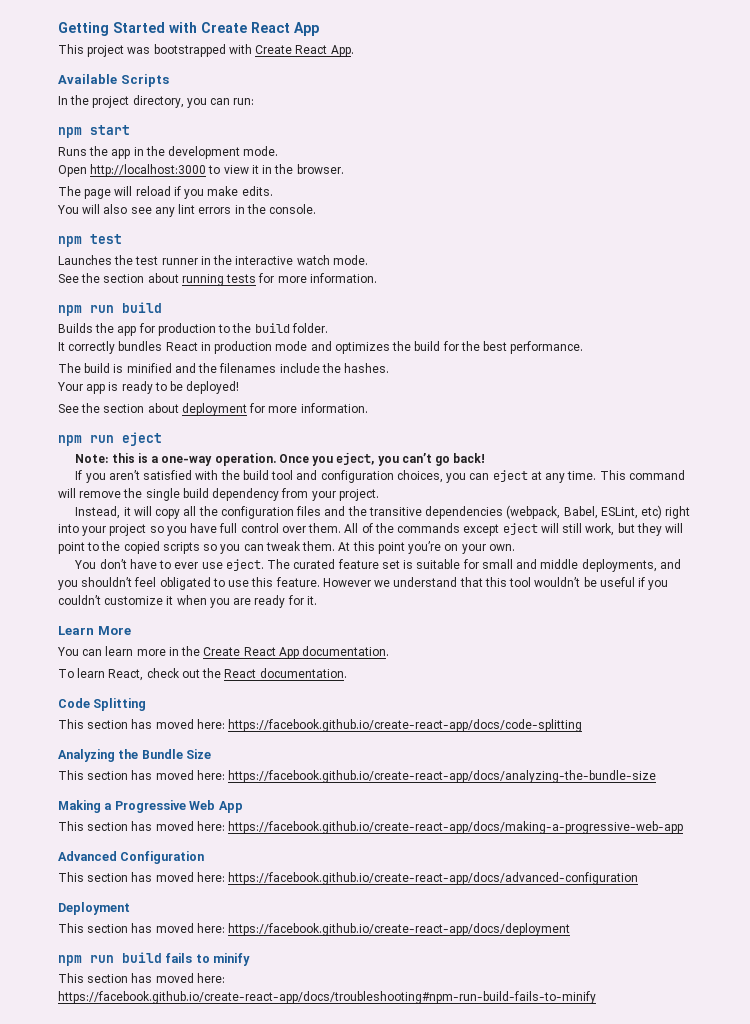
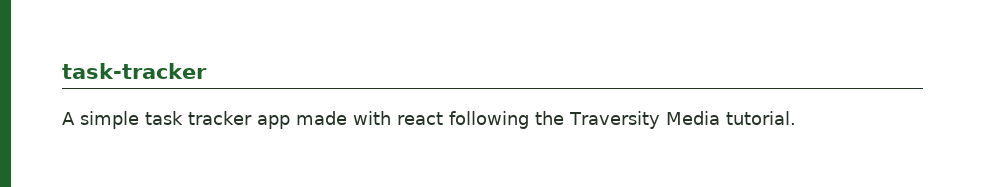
- Getting Started with Create React App
- This project was bootstrapped with Create React App.
- Available Scripts
- In the project directory, you can run:
- npm start
- Runs the app in the development mode.
- Open http://localhost:3000 to view it in the browser.
- The page will reload if you make edits.
- You will also see any lint errors in the console.
- npm test
- Launches the test runner in the interactive watch mode.
- See the section about running tests for more information.
- npm run build
- Builds the app for production to the build folder.
- It correctly bundles React in production mode and optimizes the build for the best performance.
- The build is minified and the filenames include the hashes.
- Your app is ready to be deployed!
- See the section about deployment for more information.
- npm run eject
- Note: this is a one-way operation. Once you eject, you can’t go back!
- If you aren’t satisfied with the build tool and configuration choices, you can eject at any time. This command will remove the single build dependency from your project.
- Instead, it will copy all the configuration files and the transitive dependencies (webpack, Babel, ESLint, etc) right into your project so you have full control over them. All of the commands except eject will still work, but they will point to the copied scripts so you can tweak them. At this point you’re on your own.
- You don’t have to ever use eject. The curated feature set is suitable for small and middle deployments, and you shouldn’t feel obligated to use this feature. However we understand that this tool wouldn’t be useful if you couldn’t customize it when you are ready for it.
- Learn More
- You can learn more in the Create React App documentation.
- To learn React, check out the React documentation.
- Code Splitting
- This section has moved here: https://facebook.github.io/create-react-app/docs/code-splitting
- Analyzing the Bundle Size
- This section has moved here: https://facebook.github.io/create-react-app/docs/analyzing-the-bundle-size
- Making a Progressive Web App
- This section has moved here: https://facebook.github.io/create-react-app/docs/making-a-progressive-web-app
- Advanced Configuration
- This section has moved here: https://facebook.github.io/create-react-app/docs/advanced-configuration
- Deployment
- This section has moved here: https://facebook.github.io/create-react-app/docs/deployment
- npm run build fails to minify
- This section has moved here: https://facebook.github.io/create-react-app/docs/troubleshooting#npm-run-build-fails-to-minify
+ task-tracker
+ A simple task tracker app made with react following the Traversity Media tutorial.

